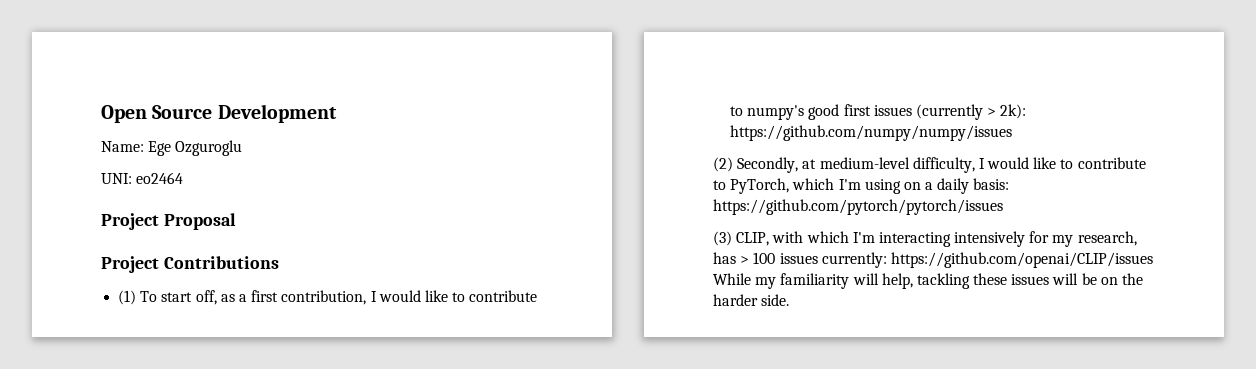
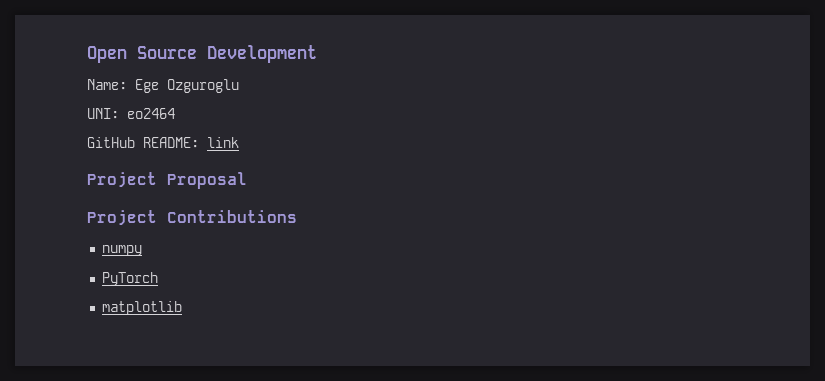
+ GitHub README: link
- (1) To start off, as a first contribution, I would like to contribute to numpy's good first issues (currently > 2k): https://github.com/numpy/numpy/issues
- (2) Secondly, at medium-level difficulty, I would like to contribute to PyTorch, which I'm using on a daily basis: https://github.com/pytorch/pytorch/issues
- (3) CLIP, with which I'm interacting intensively for my research, has > 100 issues currently: https://github.com/openai/CLIP/issues While my familiarity will help, tackling these issues will be on the harder side.
+ numpy
+ PyTorch
+ matplotlib

